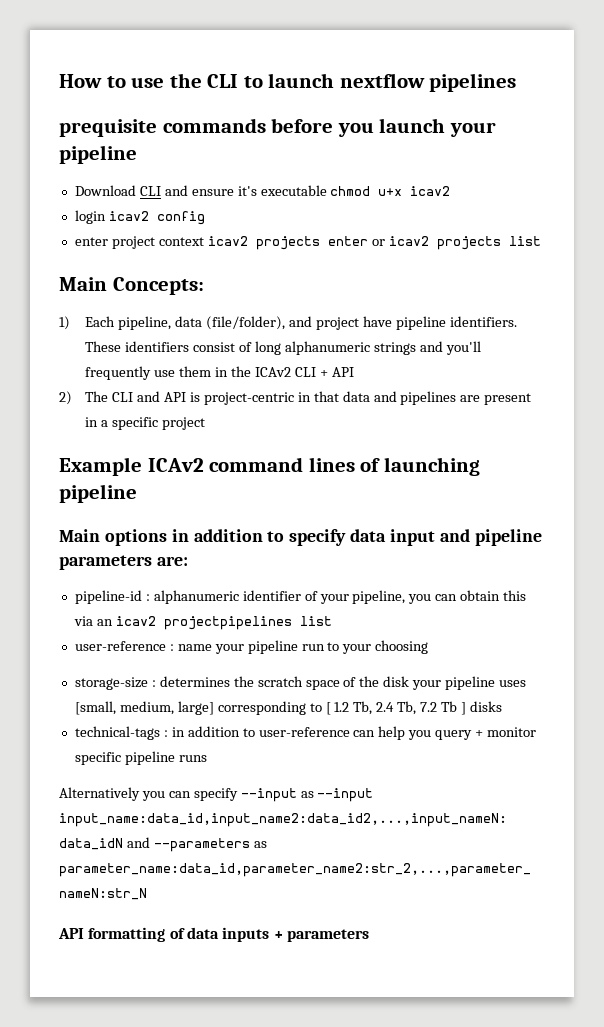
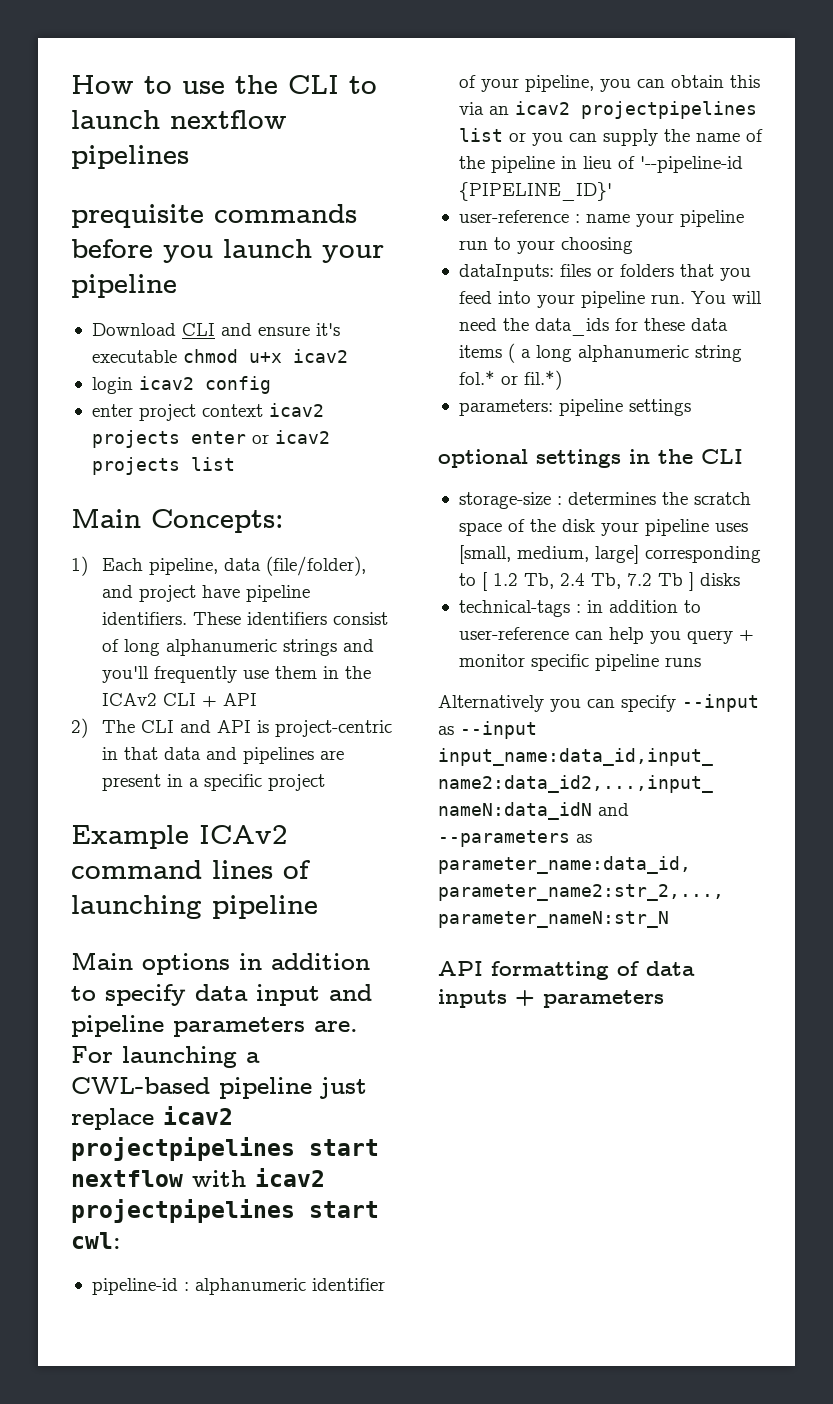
- Main options in addition to specify data input and pipeline parameters are:
+ Main options in addition to specify data input and pipeline parameters are. For launching a CWL-based pipeline just replace icav2 projectpipelines start nextflow with icav2 projectpipelines start cwl:
- pipeline-id : alphanumeric identifier of your pipeline, you can obtain this via an icav2 projectpipelines list
+ pipeline-id : alphanumeric identifier of your pipeline, you can obtain this via an icav2 projectpipelines list or you can supply the name of the pipeline in lieu of '--pipeline-id {PIPELINE_ID}'
+ dataInputs: files or folders that you feed into your pipeline run. You will need the data_ids for these data items ( a long alphanumeric string fol.* or fil.*)
+ parameters: pipeline settings
+ optional settings in the CLI

